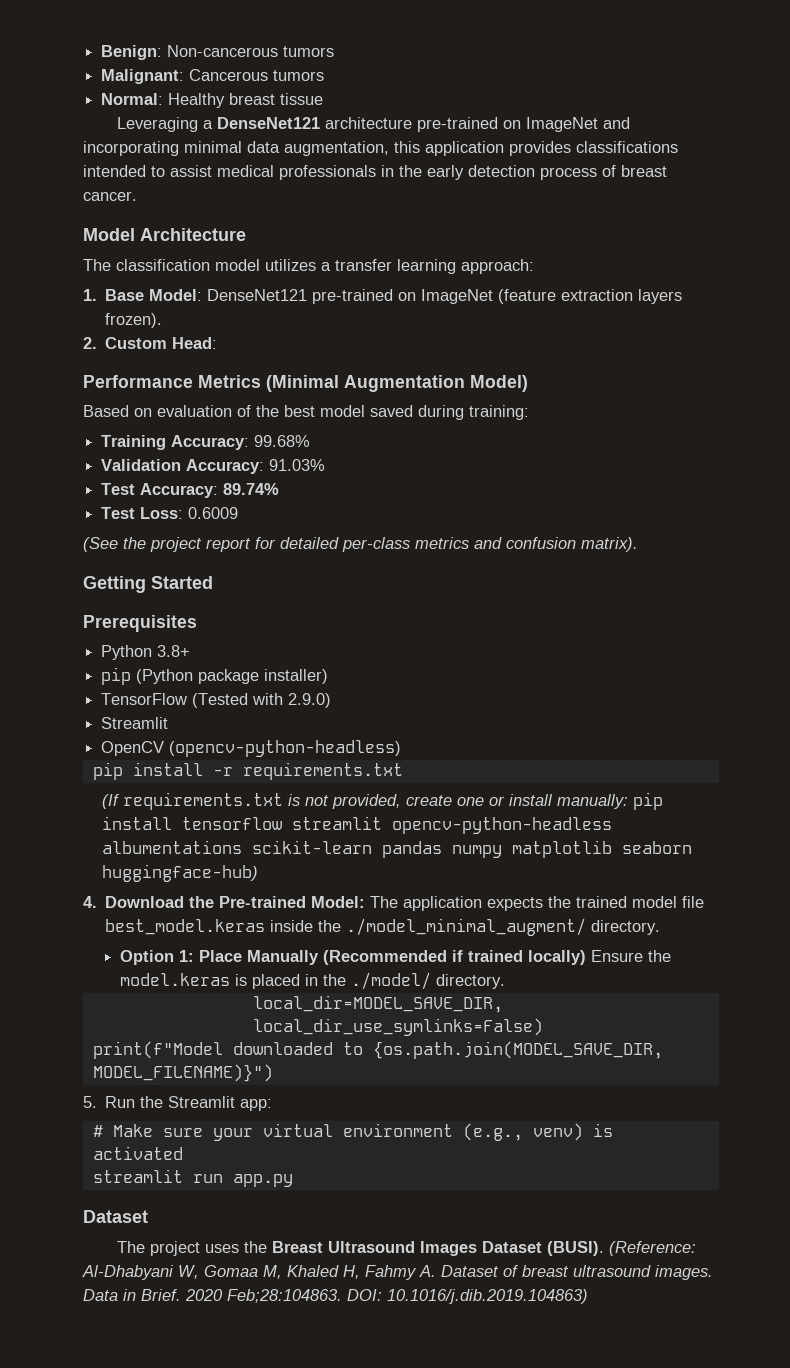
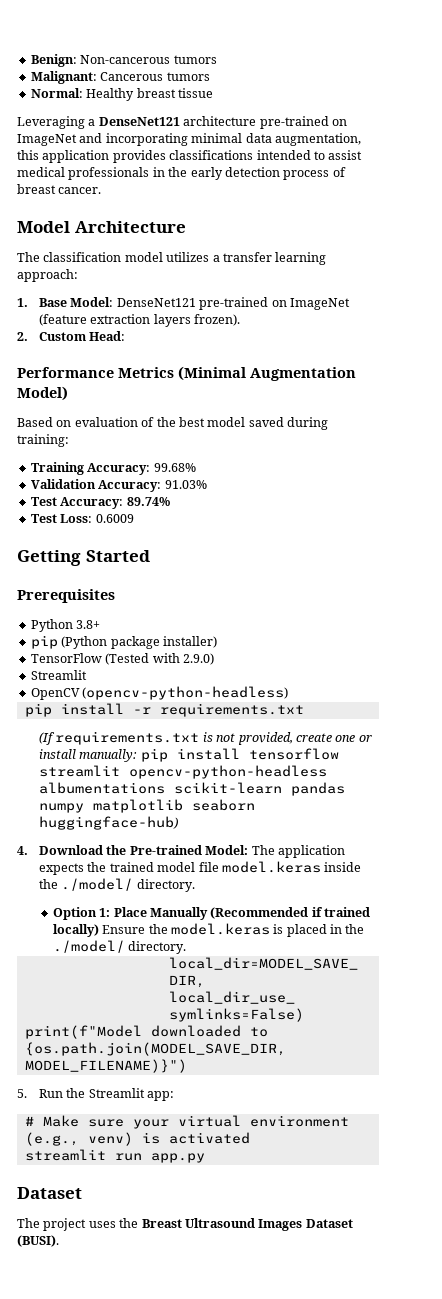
- (See the project report for detailed per-class metrics and confusion matrix).
- 4. Download the Pre-trained Model: The application expects the trained model file best_model.keras inside the ./model_minimal_augment/ directory.
+ 4. Download the Pre-trained Model: The application expects the trained model file model.keras inside the ./model/ directory.
- (Reference: Al-Dhabyani W, Gomaa M, Khaled H, Fahmy A. Dataset of breast ultrasound images. Data in Brief. 2020 Feb;28:104863. DOI: 10.1016/j.dib.2019.104863)

